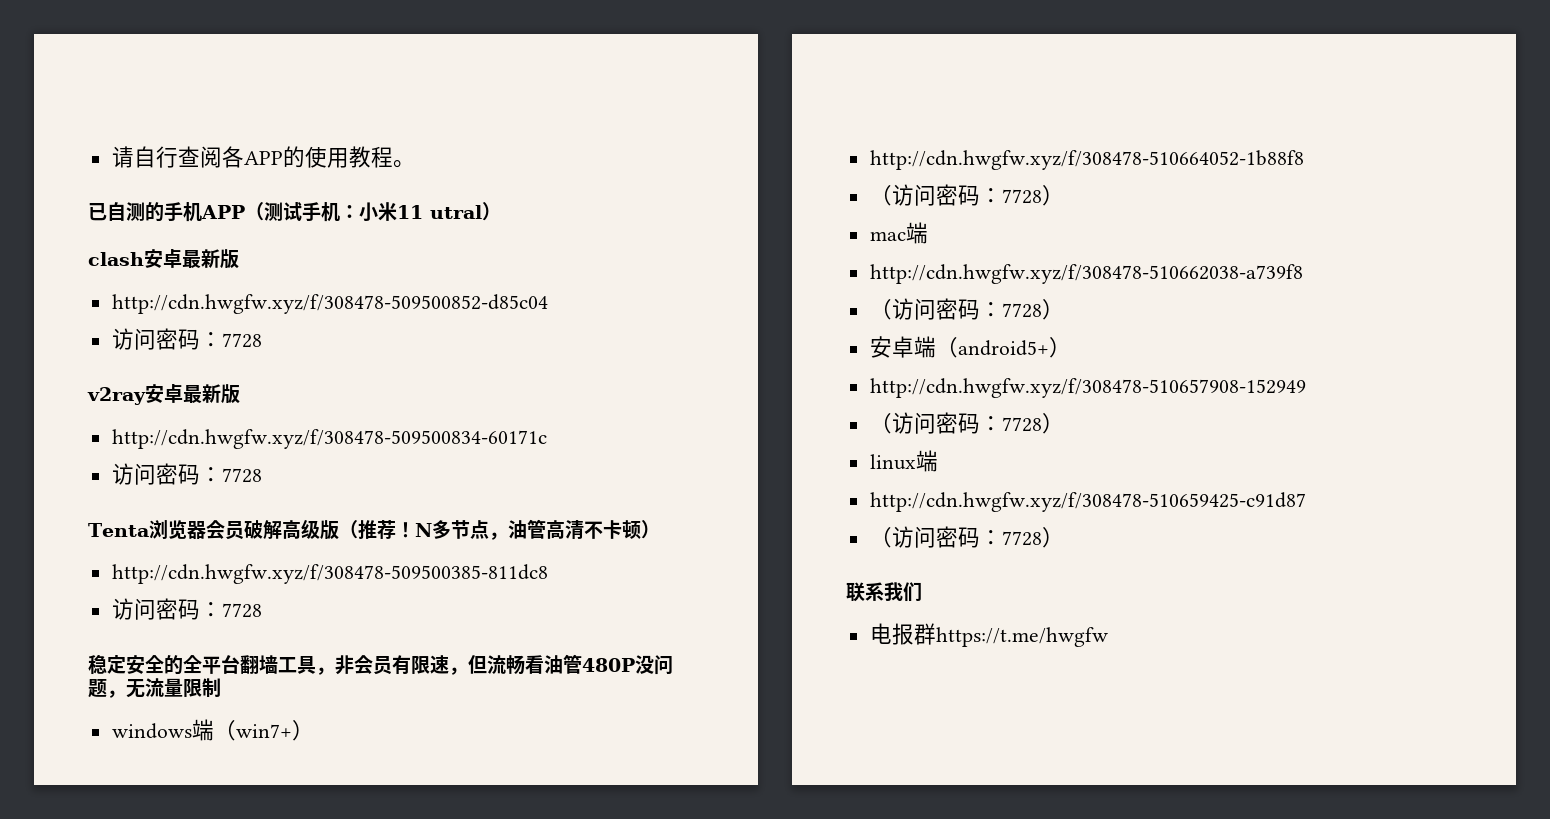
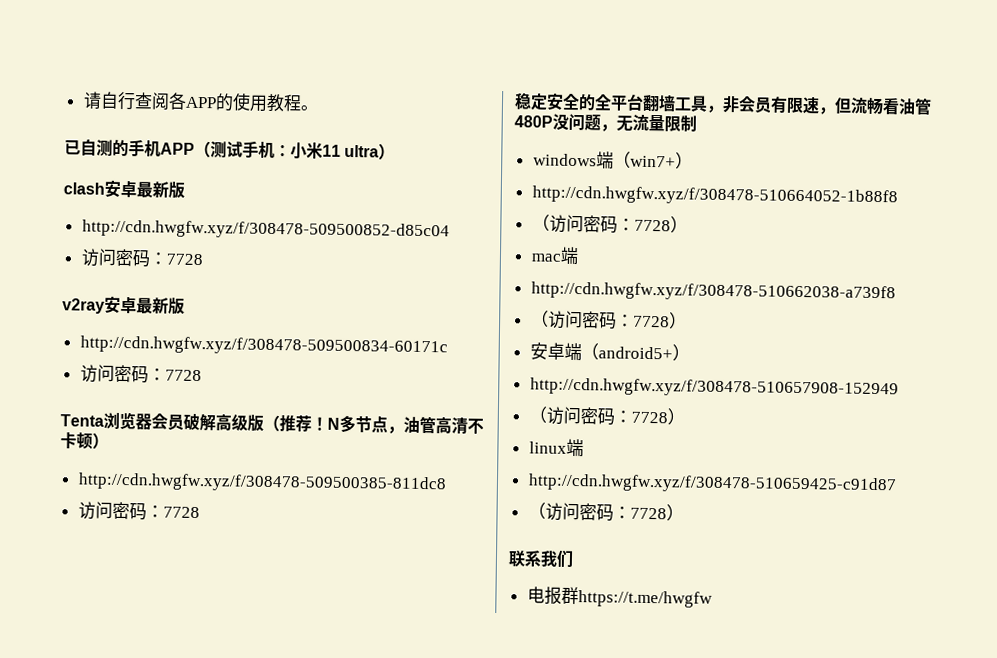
- 已自测的手机APP（测试手机：小米11 utral）
+ 已自测的手机APP（测试手机：小米11 ultra）

